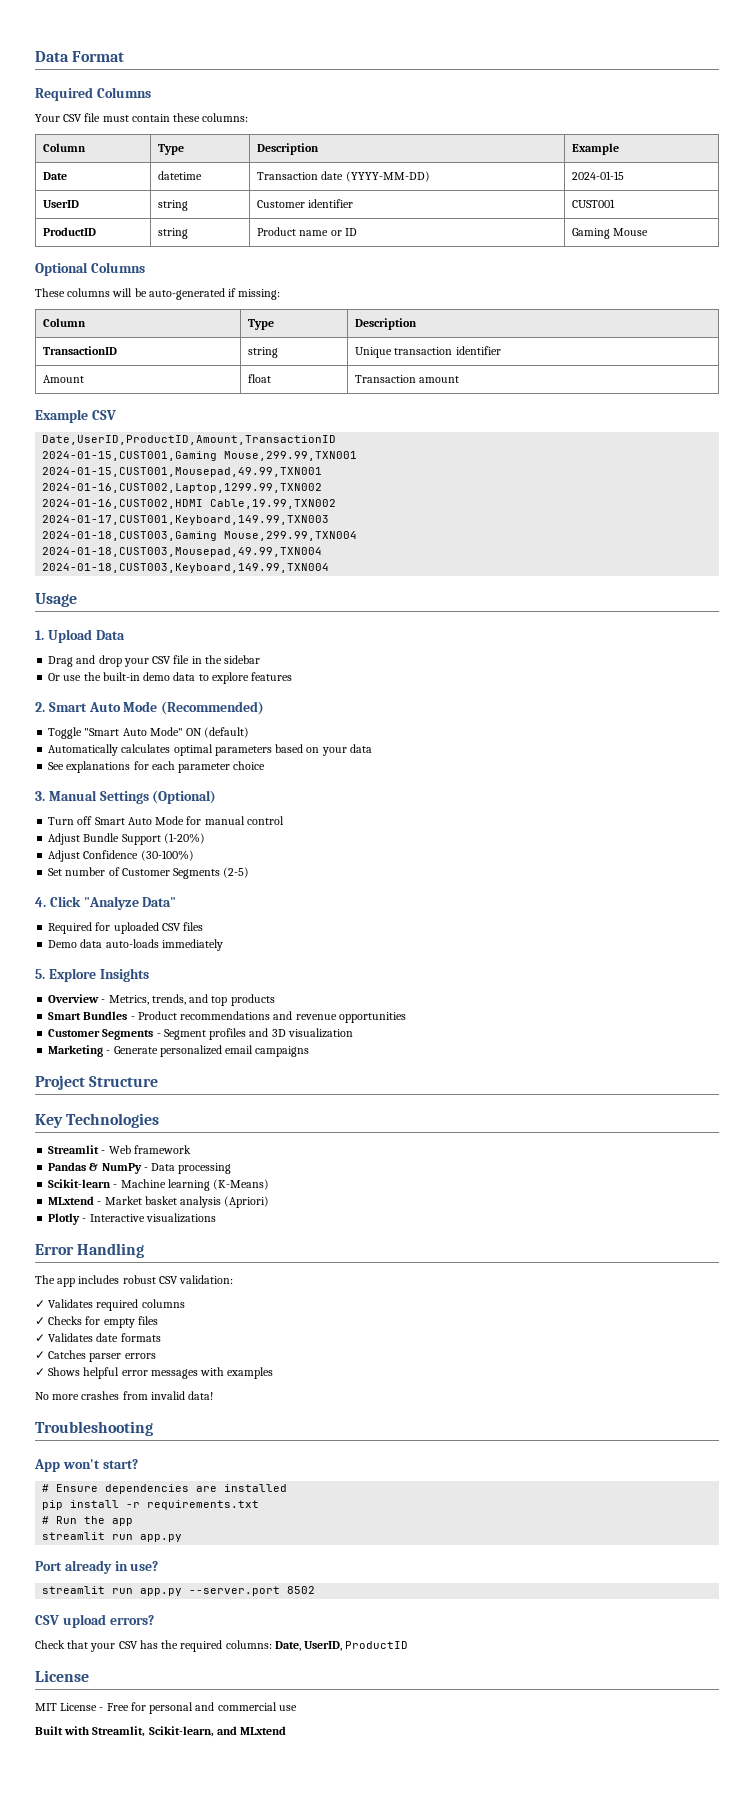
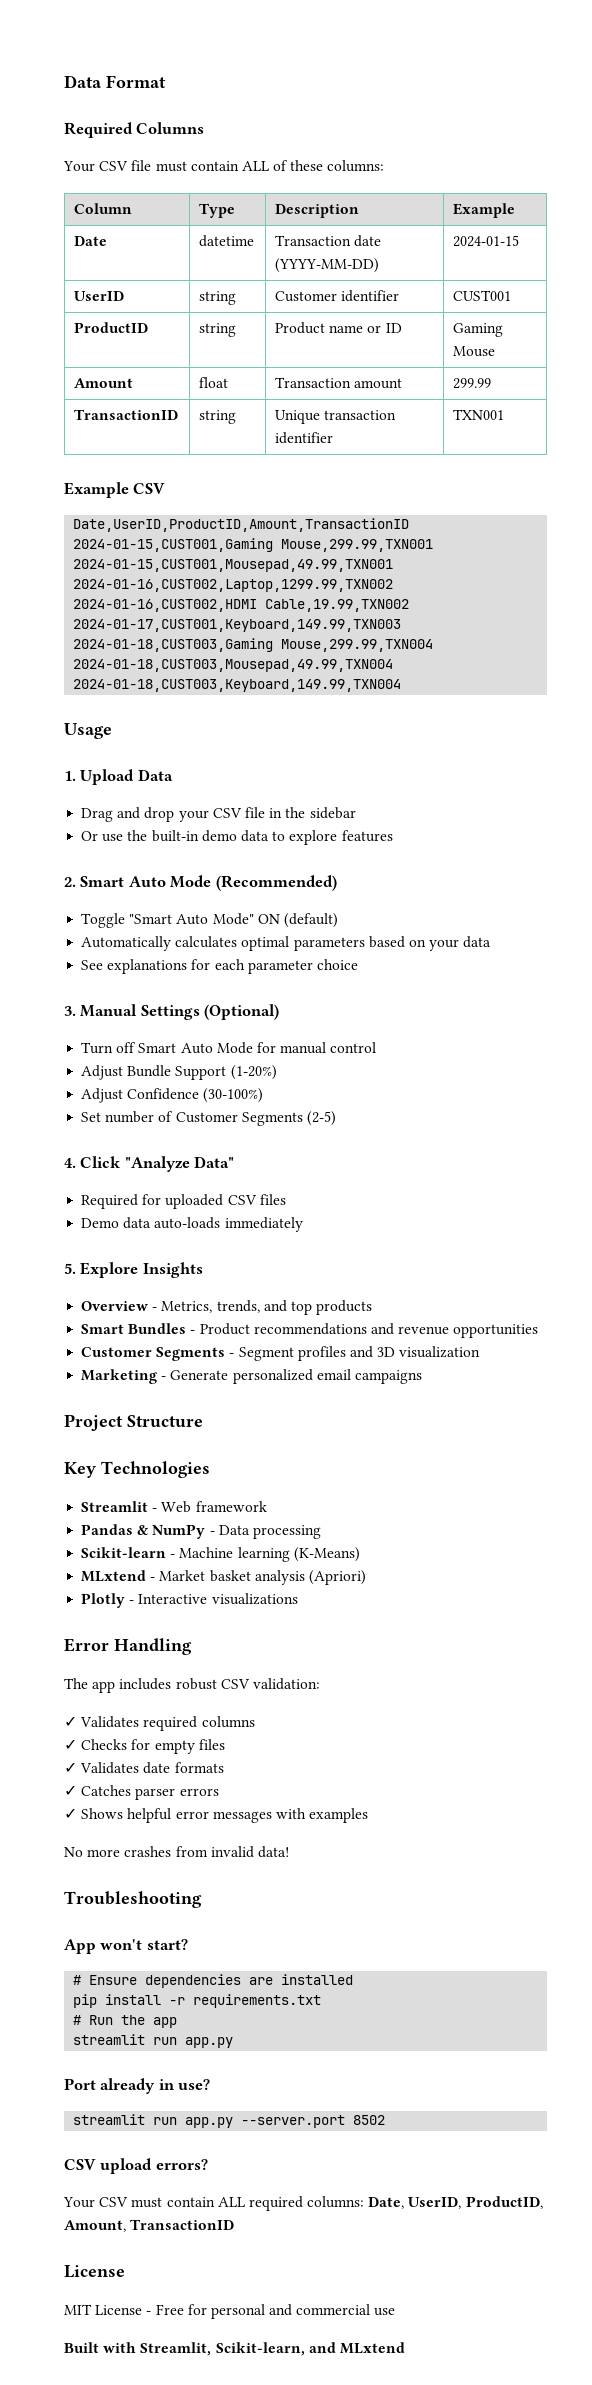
- Your CSV file must contain these columns:
+ Your CSV file must contain ALL of these columns:
- Optional Columns
- These columns will be auto-generated if missing:
- Column | Type | Description
+ Amount | float | Transaction amount | 299.99
- TransactionID | string | Unique transaction identifier
- Amount | float | Transaction amount
+ TransactionID | string | Unique transaction identifier | TXN001
- Check that your CSV has the required columns: Date, UserID, ProductID
+ Your CSV must contain ALL required columns: Date, UserID, ProductID, Amount, TransactionID

